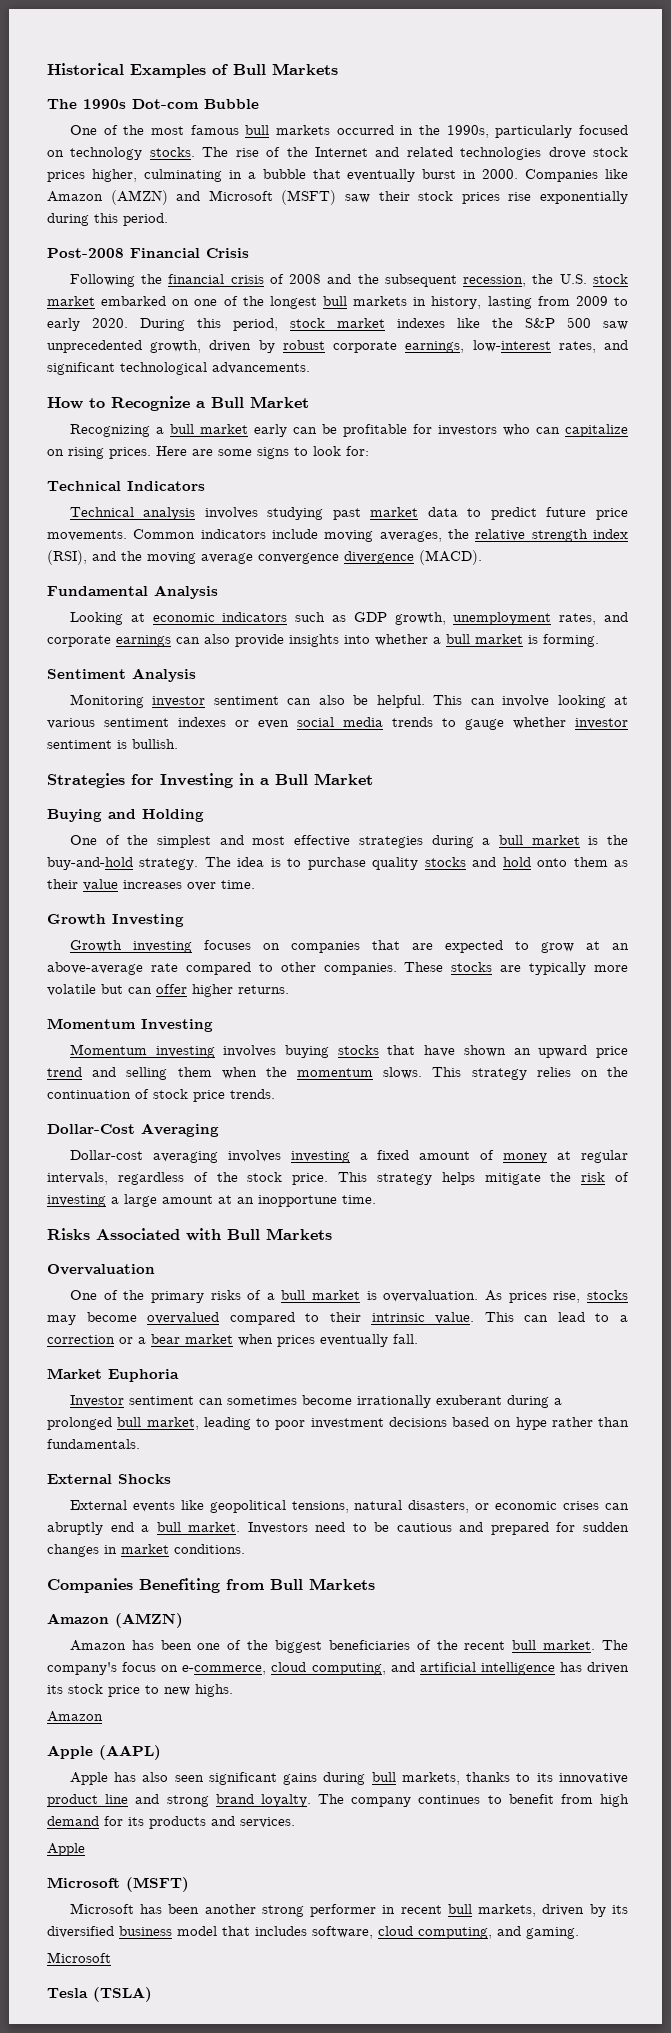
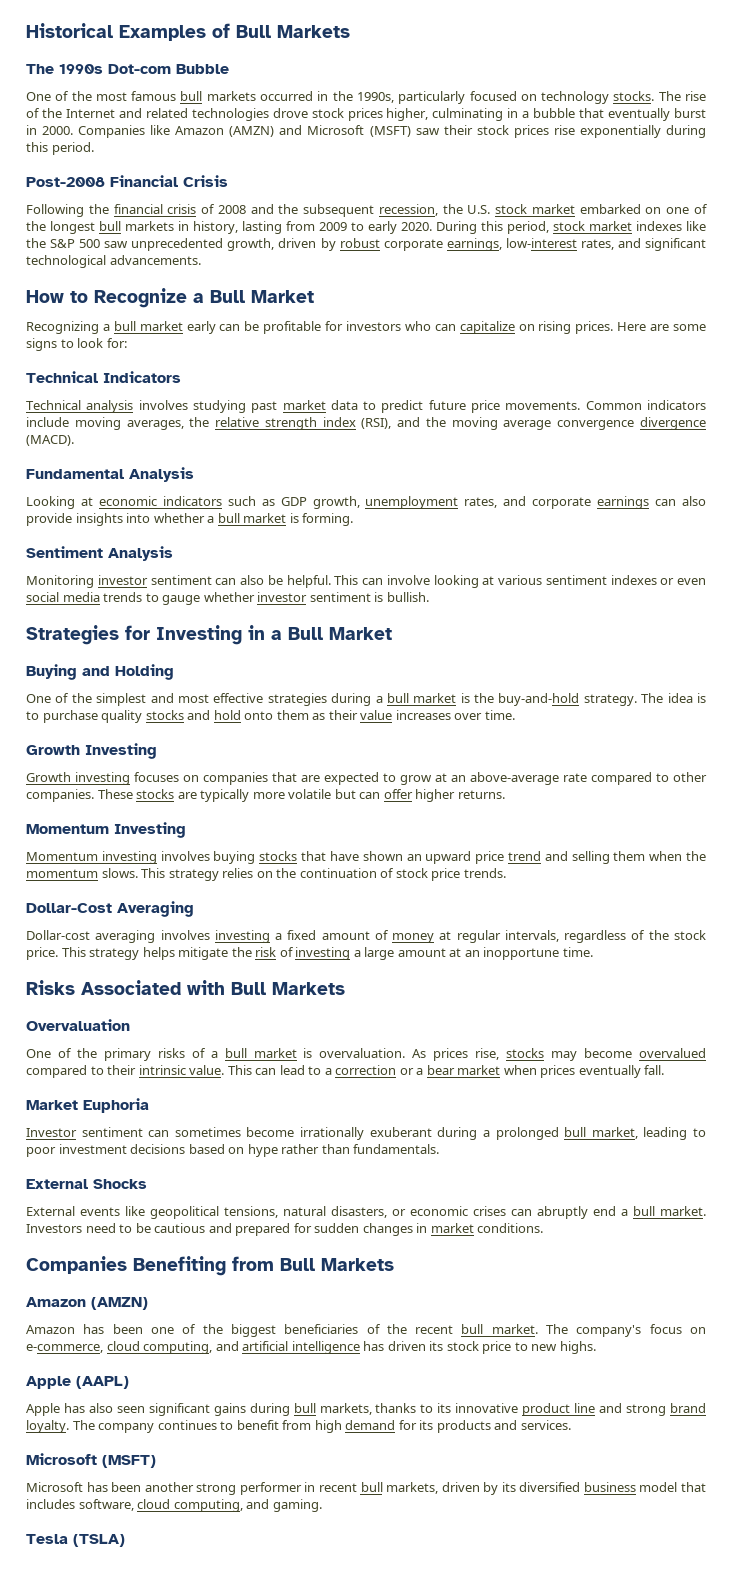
  The company's focus on e-commerce, cloud computing, and artificial intelligence has driven its stock price to new highs.
- Amazon
  The company continues to benefit from high demand for its products and services.
- Apple
  Microsoft has been another strong performer in recent bull markets, driven by its diversified business model that includes software, cloud computing, and gaming.
- Microsoft

